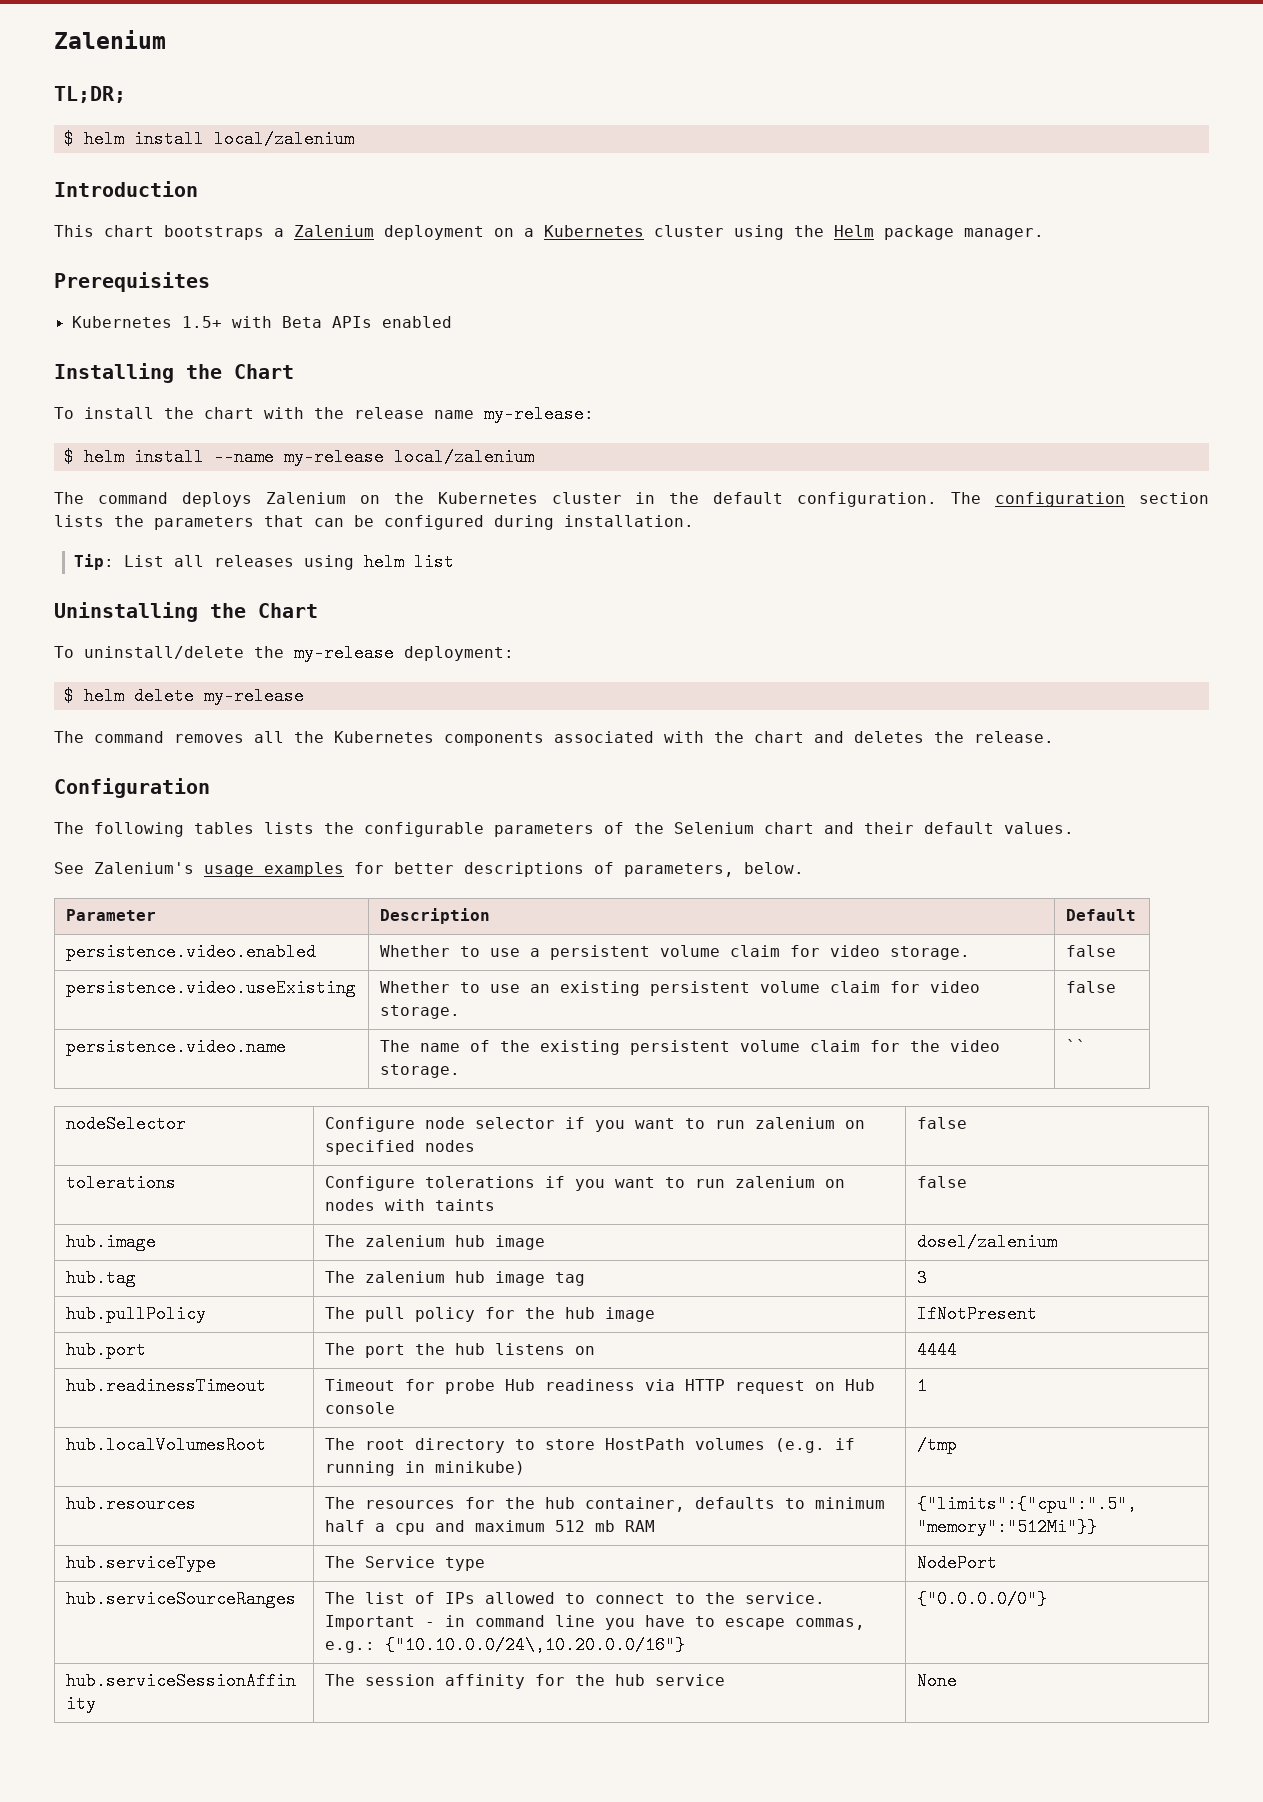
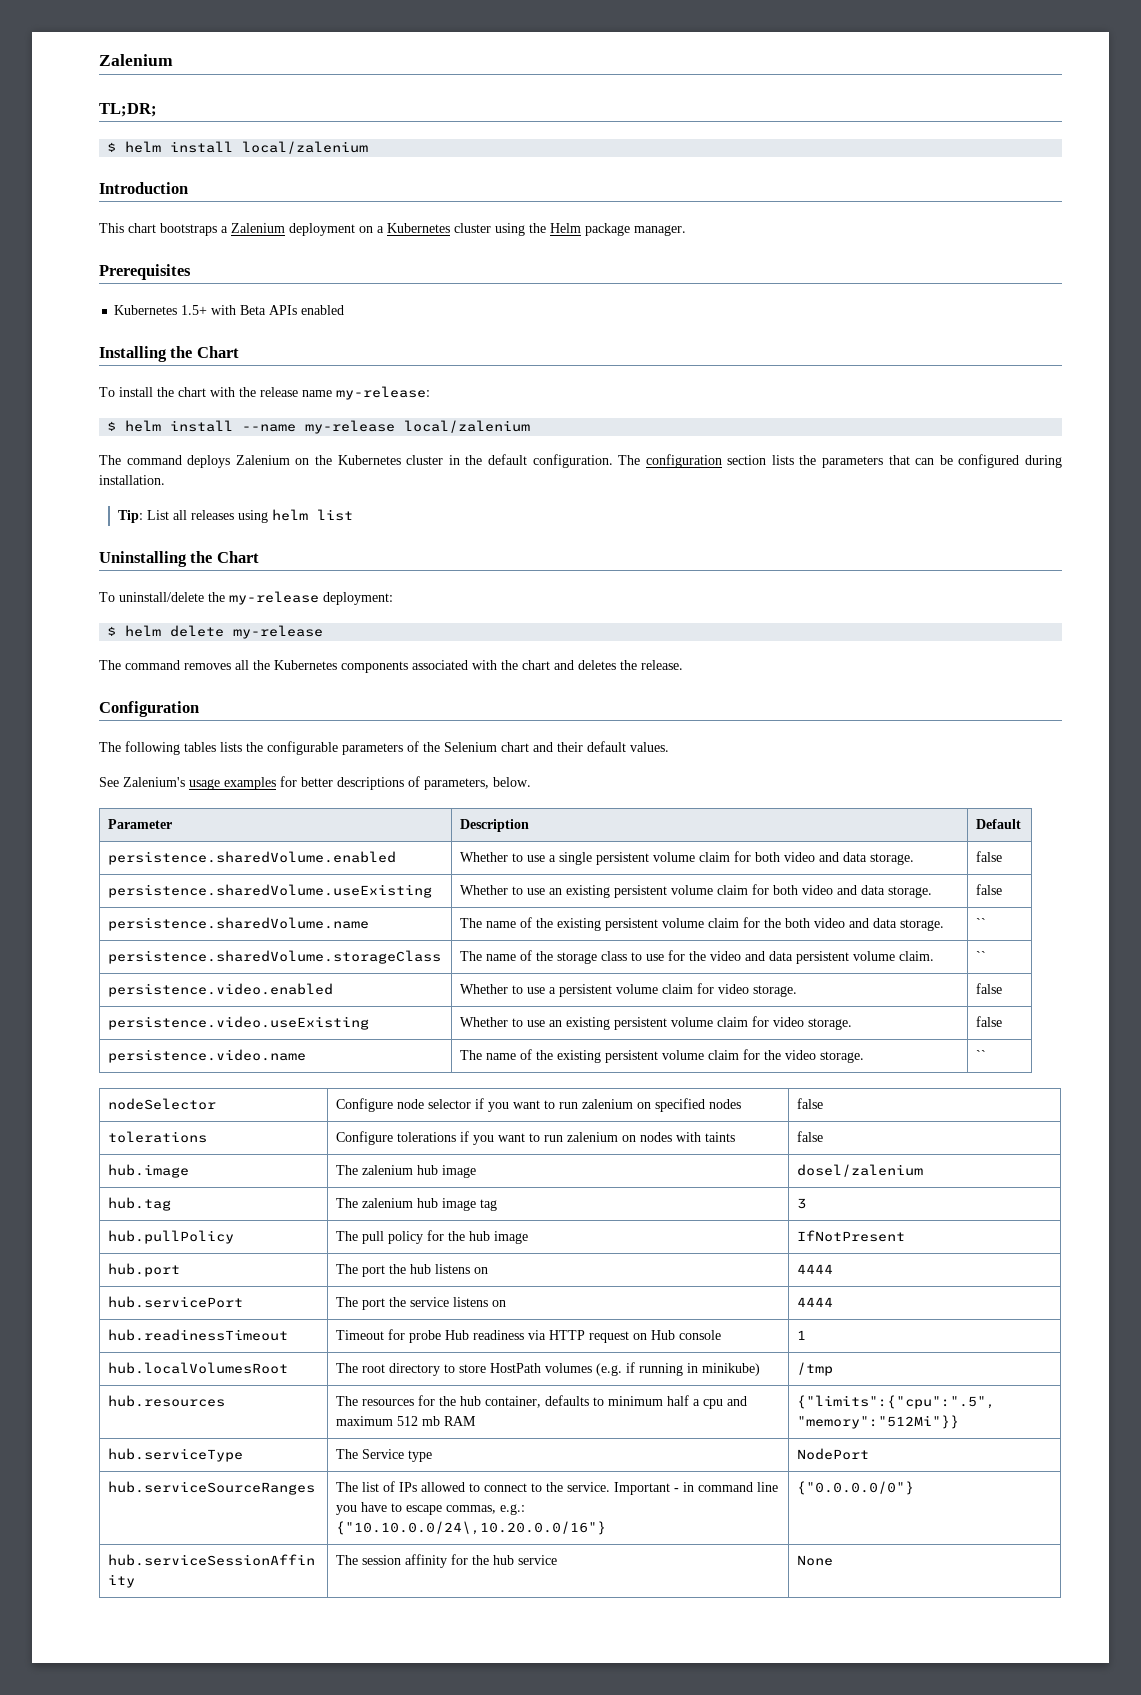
+ persistence.sharedVolume.enabled | Whether to use a single persistent volume claim for both video and data storage. | false
+ persistence.sharedVolume.useExisting | Whether to use an existing persistent volume claim for both video and data storage. | false
+ persistence.sharedVolume.name | The name of the existing persistent volume claim for the both video and data storage. | ``
+ persistence.sharedVolume.storageClass | The name of the storage class to use for the video and data persistent volume claim. | ``
+ hub.servicePort | The port the service listens on | 4444

